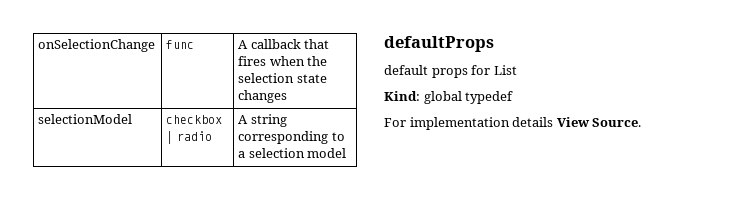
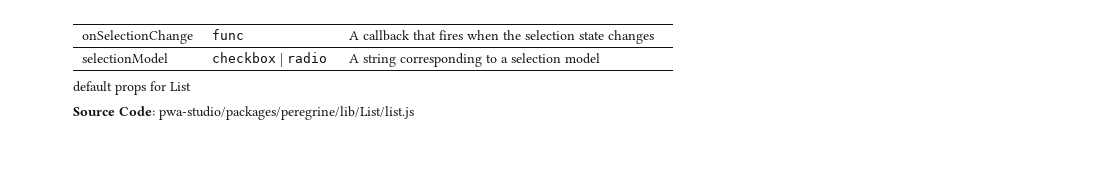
- defaultProps
- Kind: global typedef
- For implementation details View Source.
+ Source Code: pwa-studio/packages/peregrine/lib/List/list.js

